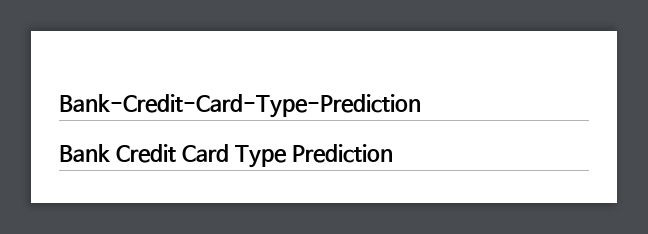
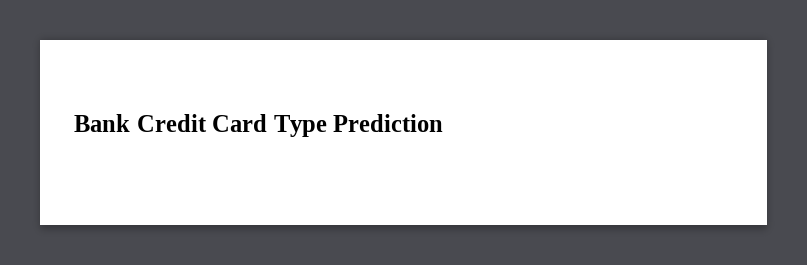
- Bank-Credit-Card-Type-Prediction

